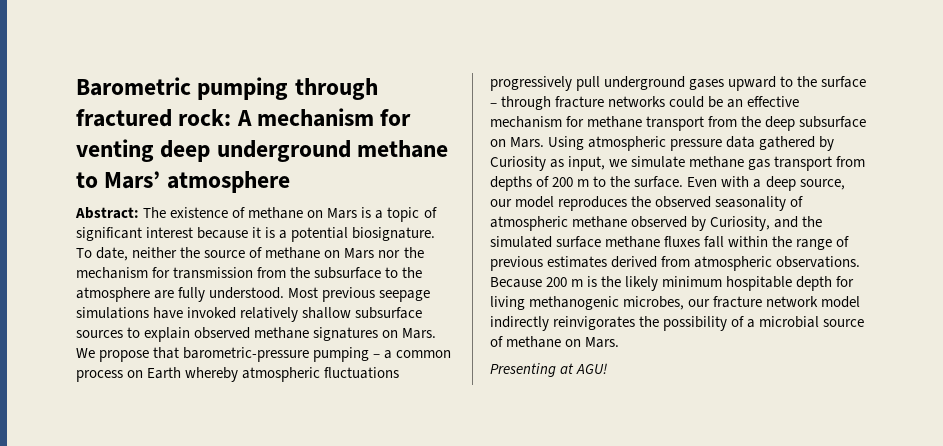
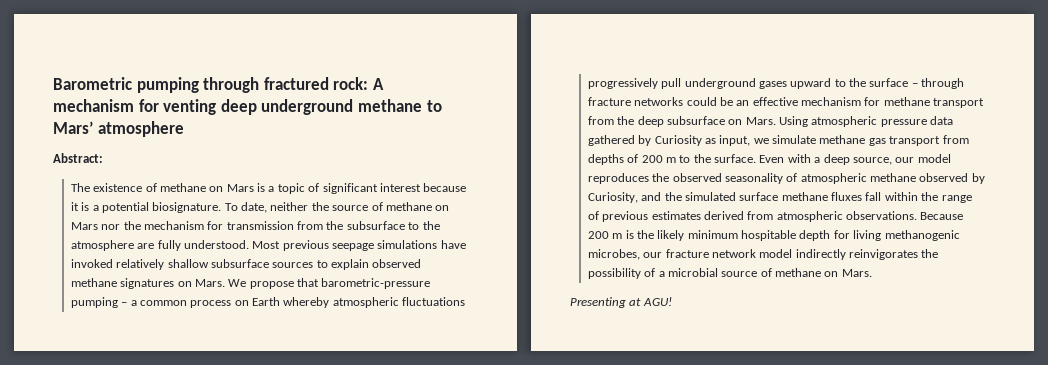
- Abstract: The existence of methane on Mars is a topic of significant interest because it is a potential biosignature.
+ Abstract:
+ The existence of methane on Mars is a topic of significant interest because it is a potential biosignature.

